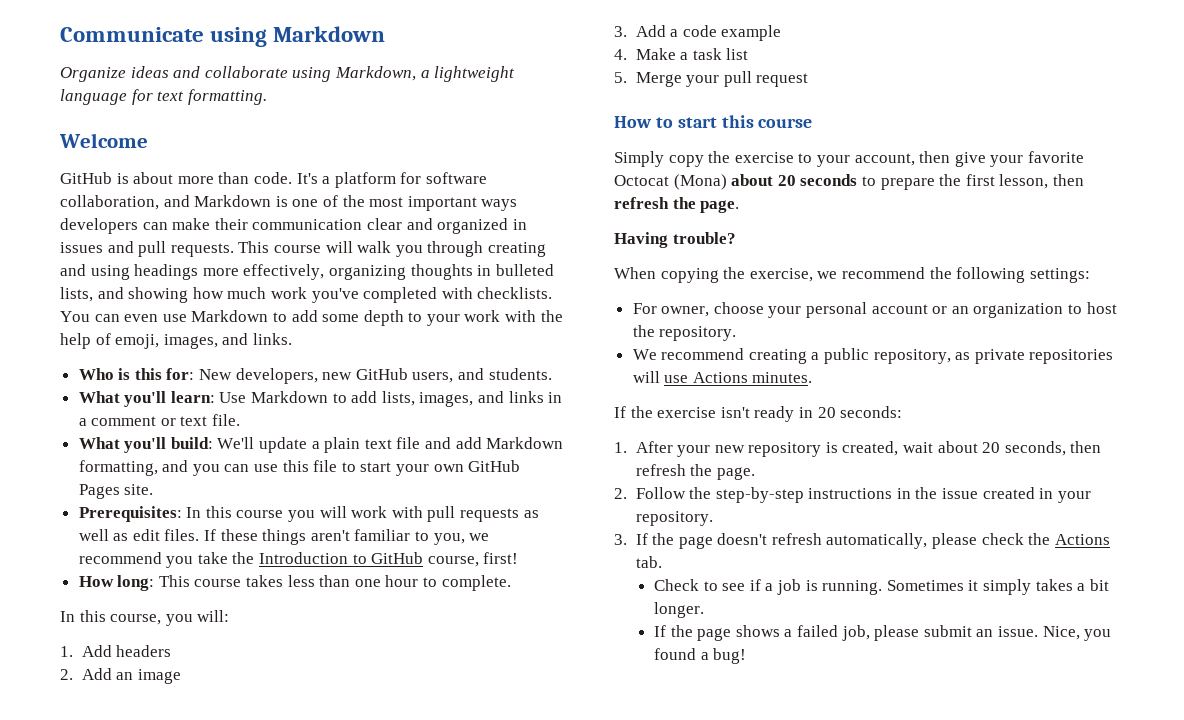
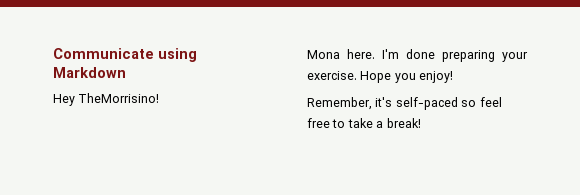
- Organize ideas and collaborate using Markdown, a lightweight language for text formatting.
- Welcome
- GitHub is about more than code. It's a platform for software collaboration, and Markdown is one of the most important ways developers can make their communication clear and organized in issues and pull requests. This course will walk you through creating and using headings more effectively, organizing thoughts in bulleted lists, and showing how much work you've completed with checklists. You can even use Markdown to add some depth to your work with the help of emoji, images, and links.
- Who is this for: New developers, new GitHub users, and students.
- What you'll learn: Use Markdown to add lists, images, and links in a comment or text file.
- What you'll build: We'll update a plain text file and add Markdown formatting, and you can use this file to start your own GitHub Pages site.
- Prerequisites: In this course you will work with pull requests as well as edit files. If these things aren't familiar to you, we recommend you take the Introduction to GitHub course, first!
- How long: This course takes less than one hour to complete.
- In this course, you will:
- 1. Add headers
- 2. Add an image
- 3. Add a code example
- 4. Make a task list
- 5. Merge your pull request
- How to start this course
- Simply copy the exercise to your account, then give your favorite Octocat (Mona) about 20 seconds to prepare the first lesson, then refresh the page.
- Having trouble?
- When copying the exercise, we recommend the following settings:
- For owner, choose your personal account or an organization to host the repository.
- We recommend creating a public repository, as private repositories will use Actions minutes.
- If the exercise isn't ready in 20 seconds:
- 1. After your new repository is created, wait about 20 seconds, then refresh the page.
- 2. Follow the step-by-step instructions in the issue created in your repository.
- 3. If the page doesn't refresh automatically, please check the Actions tab.
- Check to see if a job is running. Sometimes it simply takes a bit longer.
- If the page shows a failed job, please submit an issue. Nice, you found a bug!
+ Hey TheMorrisino!
+ Mona here. I'm done preparing your exercise. Hope you enjoy!
+ Remember, it's self-paced so feel free to take a break!

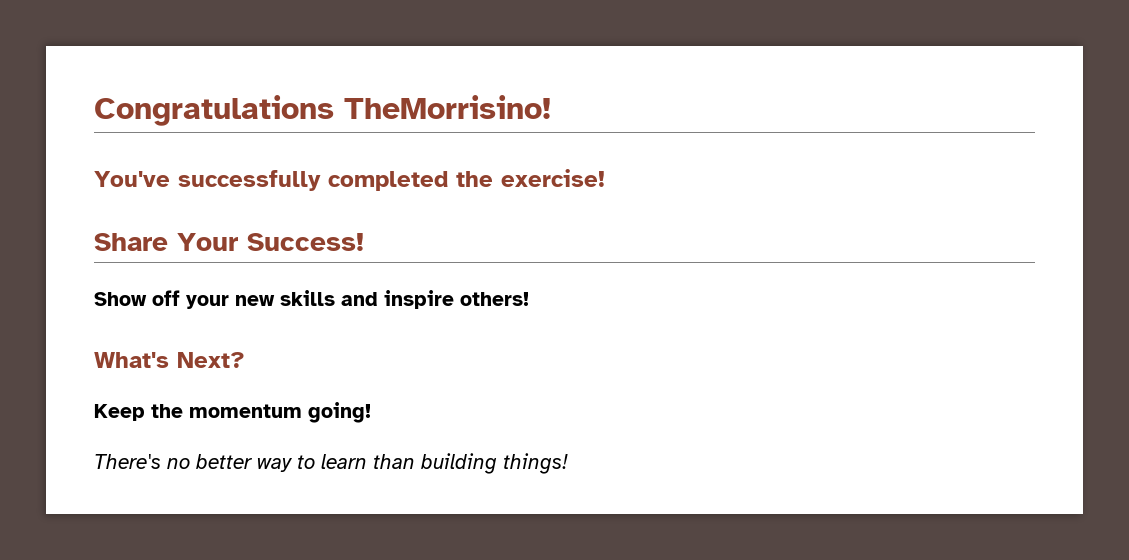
- Communicate using Markdown
- Hey TheMorrisino!
- Mona here. I'm done preparing your exercise. Hope you enjoy!
- Remember, it's self-paced so feel free to take a break!
+ Congratulations TheMorrisino!
+ You've successfully completed the exercise!
+ Share Your Success!
+ Show off your new skills and inspire others!
+ What's Next?
+ Keep the momentum going!
+ There's no better way to learn than building things!

